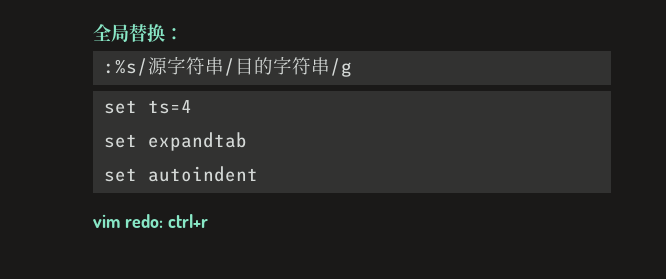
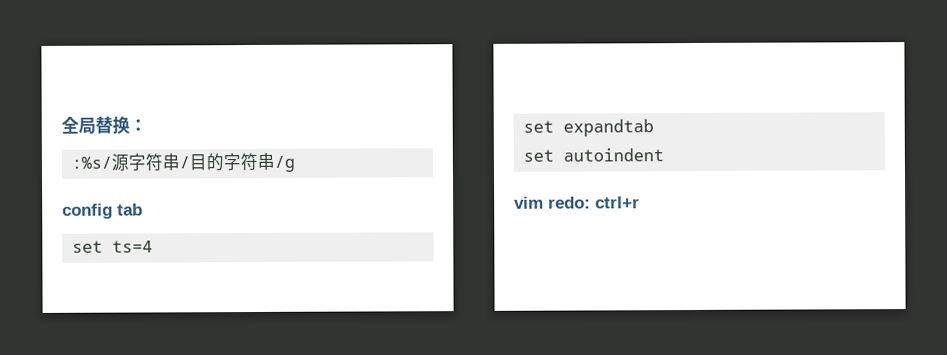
+ config tab

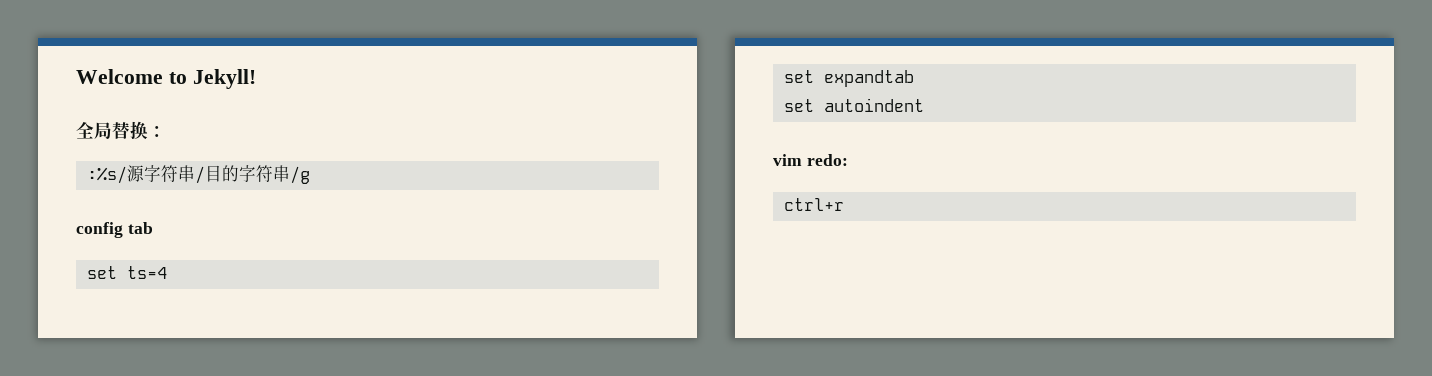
+ Welcome to Jekyll!
- vim redo: ctrl+r
+ vim redo:
+ ctrl+r

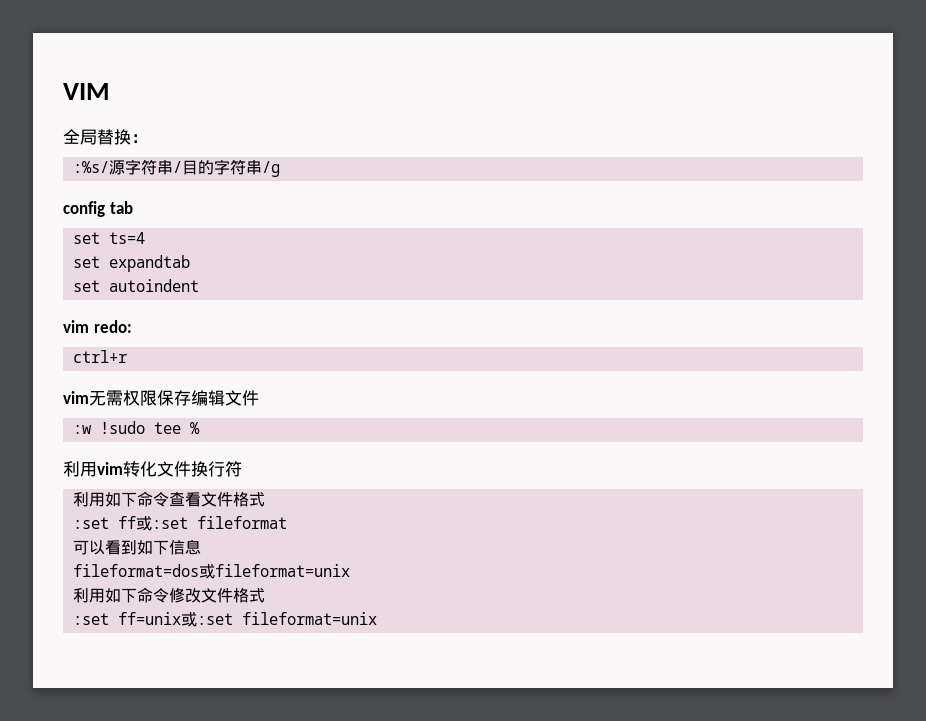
- Welcome to Jekyll!
+ VIM
+ vim无需权限保存编辑文件
+ :w !sudo tee %
+ 利用vim转化文件换行符
+ 利用如下命令查看文件格式
+ :set ff或:set fileformat
+ 可以看到如下信息
+ fileformat=dos或fileformat=unix
+ 利用如下命令修改文件格式
+ :set ff=unix或:set fileformat=unix

